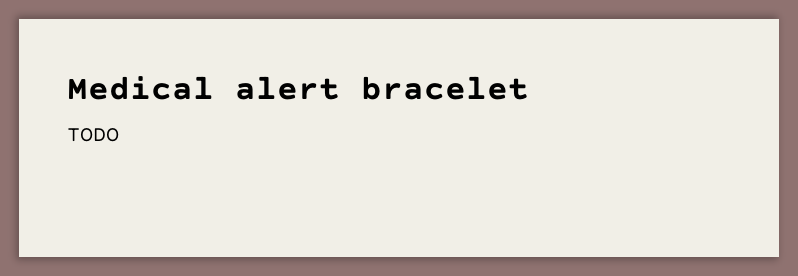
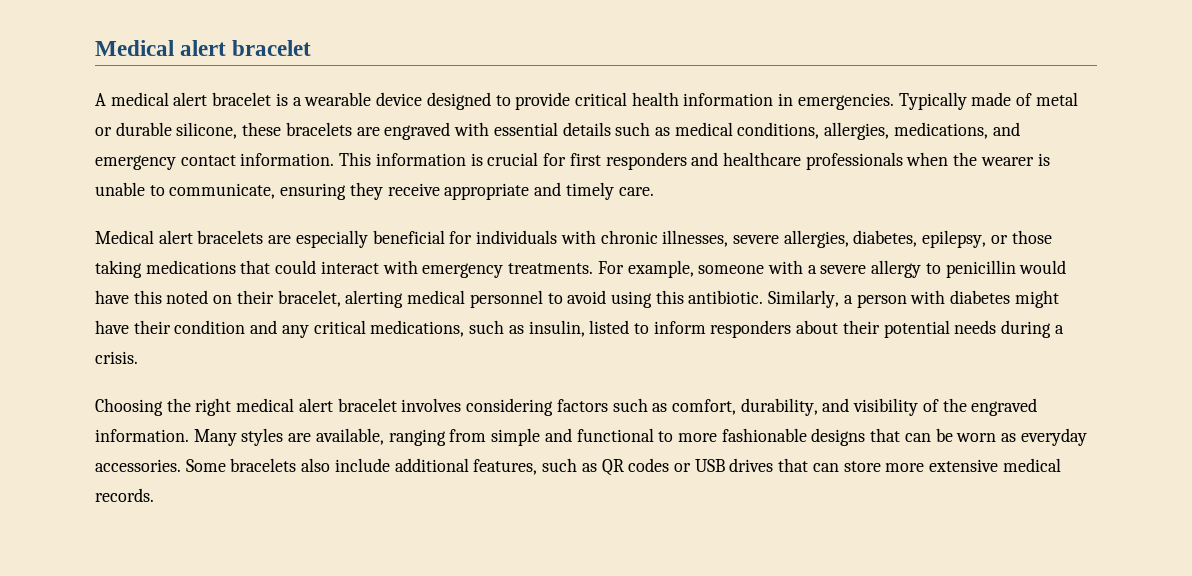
- TODO
+ A medical alert bracelet is a wearable device designed to provide critical health information in emergencies. Typically made of metal or durable silicone, these bracelets are engraved with essential details such as medical conditions, allergies, medications, and emergency contact information. This information is crucial for first responders and healthcare professionals when the wearer is unable to communicate, ensuring they receive appropriate and timely care.
+ Medical alert bracelets are especially beneficial for individuals with chronic illnesses, severe allergies, diabetes, epilepsy, or those taking medications that could interact with emergency treatments. For example, someone with a severe allergy to penicillin would have this noted on their bracelet, alerting medical personnel to avoid using this antibiotic. Similarly, a person with diabetes might have their condition and any critical medications, such as insulin, listed to inform responders about their potential needs during a crisis.
+ Choosing the right medical alert bracelet involves considering factors such as comfort, durability, and visibility of the engraved information. Many styles are available, ranging from simple and functional to more fashionable designs that can be worn as everyday accessories. Some bracelets also include additional features, such as QR codes or USB drives that can store more extensive medical records.

